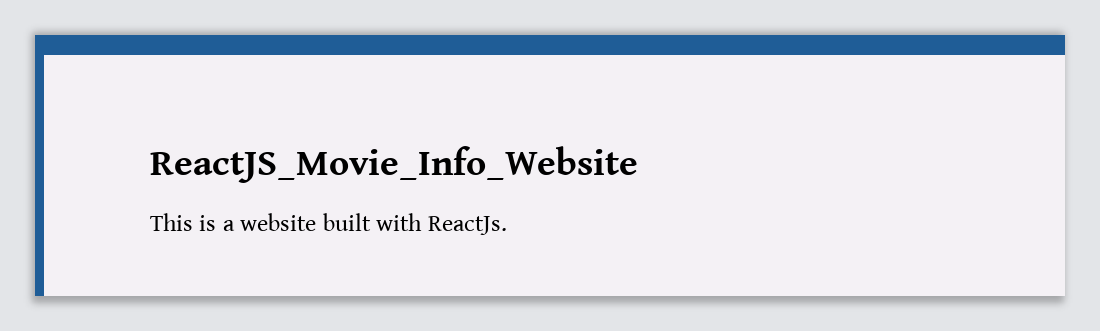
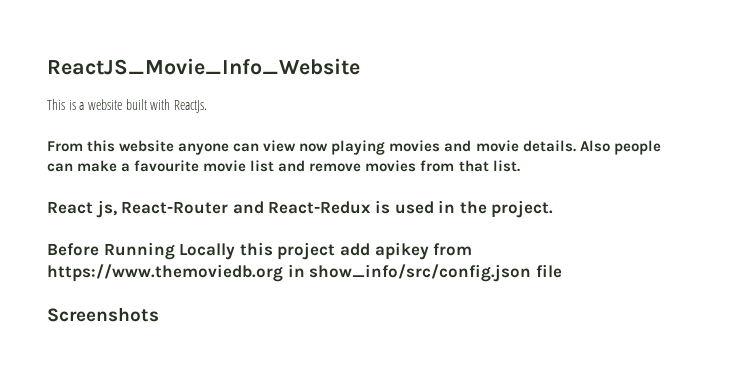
+ From this website anyone can view now playing movies and movie details. Also people can make a favourite movie list and remove movies from that list.
+ React js, React-Router and React-Redux is used in the project.
+ Before Running Locally this project add apikey from https://www.themoviedb.org in show_info/src/config.json file
+ Screenshots

